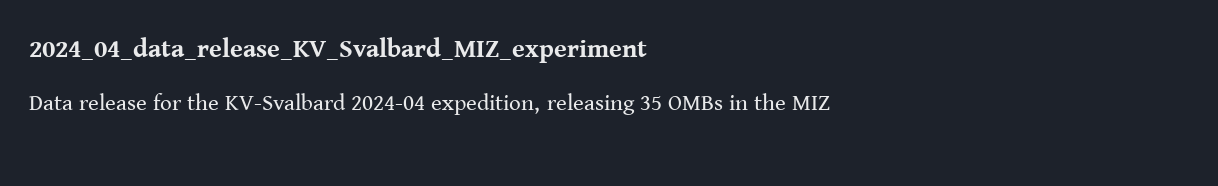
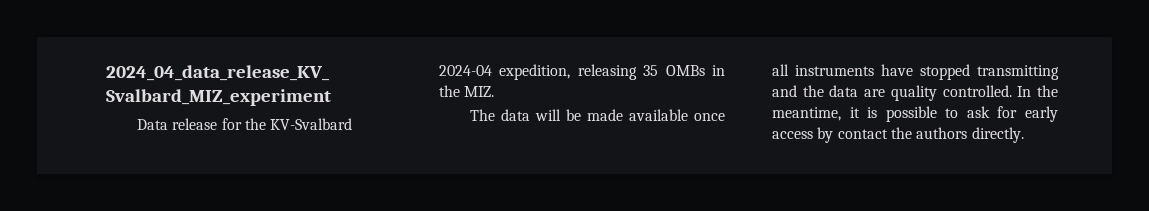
- Data release for the KV-Svalbard 2024-04 expedition, releasing 35 OMBs in the MIZ
+ Data release for the KV-Svalbard 2024-04 expedition, releasing 35 OMBs in the MIZ.
+ The data will be made available once all instruments have stopped transmitting and the data are quality controlled. In the meantime, it is possible to ask for early access by contact the authors directly.

